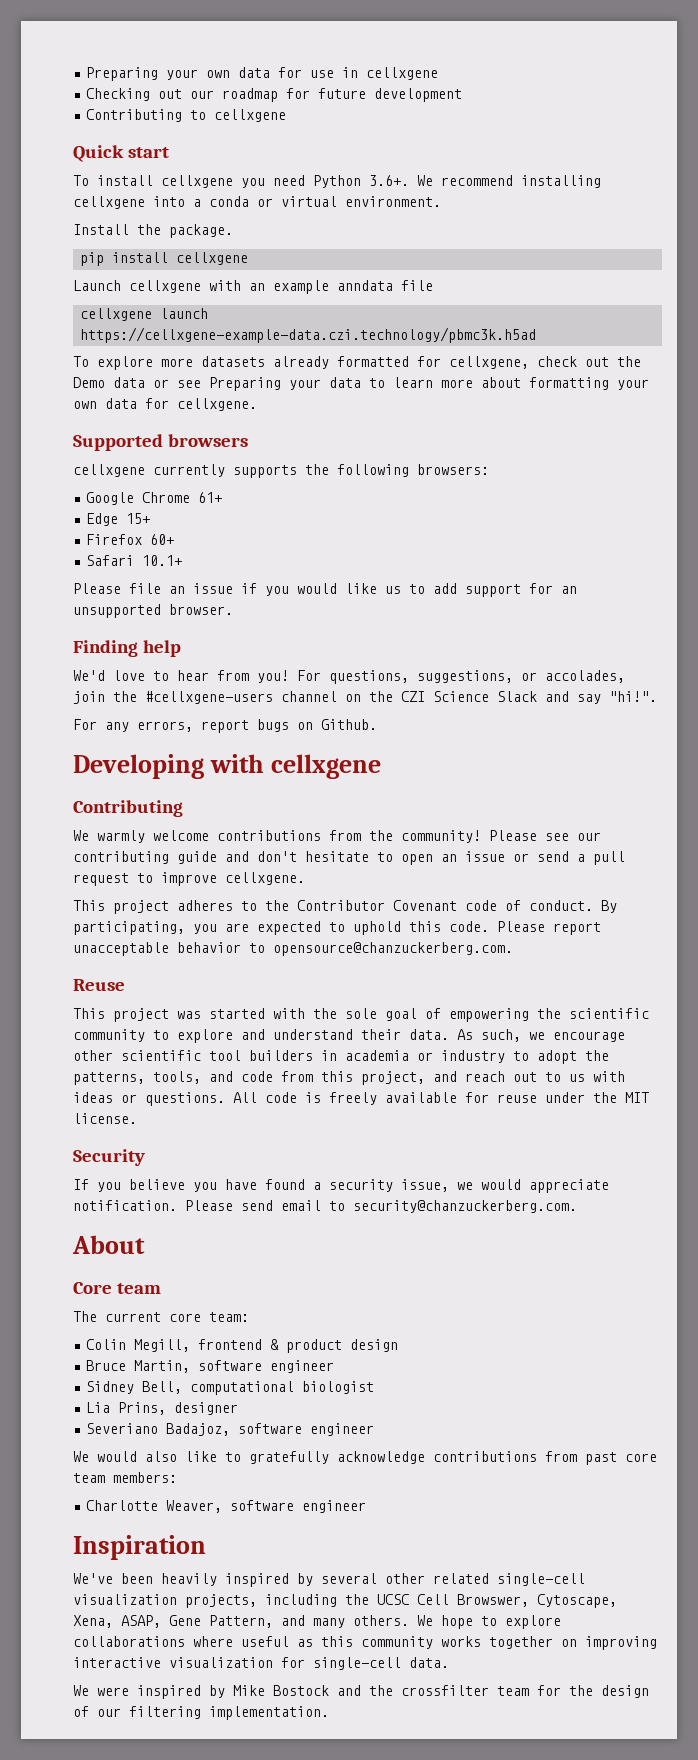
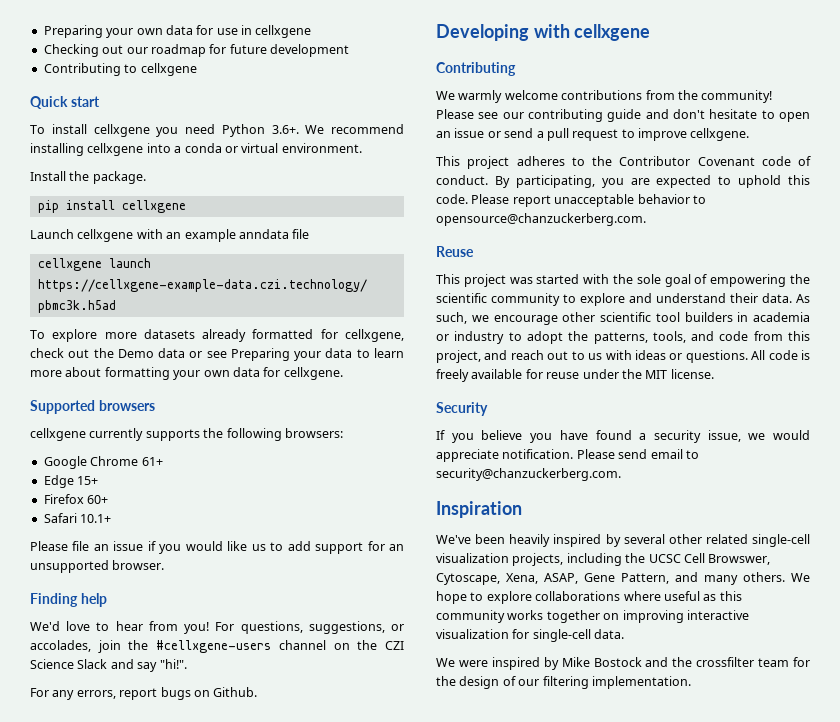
- About
- Core team
- The current core team:
- Colin Megill, frontend & product design
- Bruce Martin, software engineer
- Sidney Bell, computational biologist
- Lia Prins, designer
- Severiano Badajoz, software engineer
- We would also like to gratefully acknowledge contributions from past core team members:
- Charlotte Weaver, software engineer

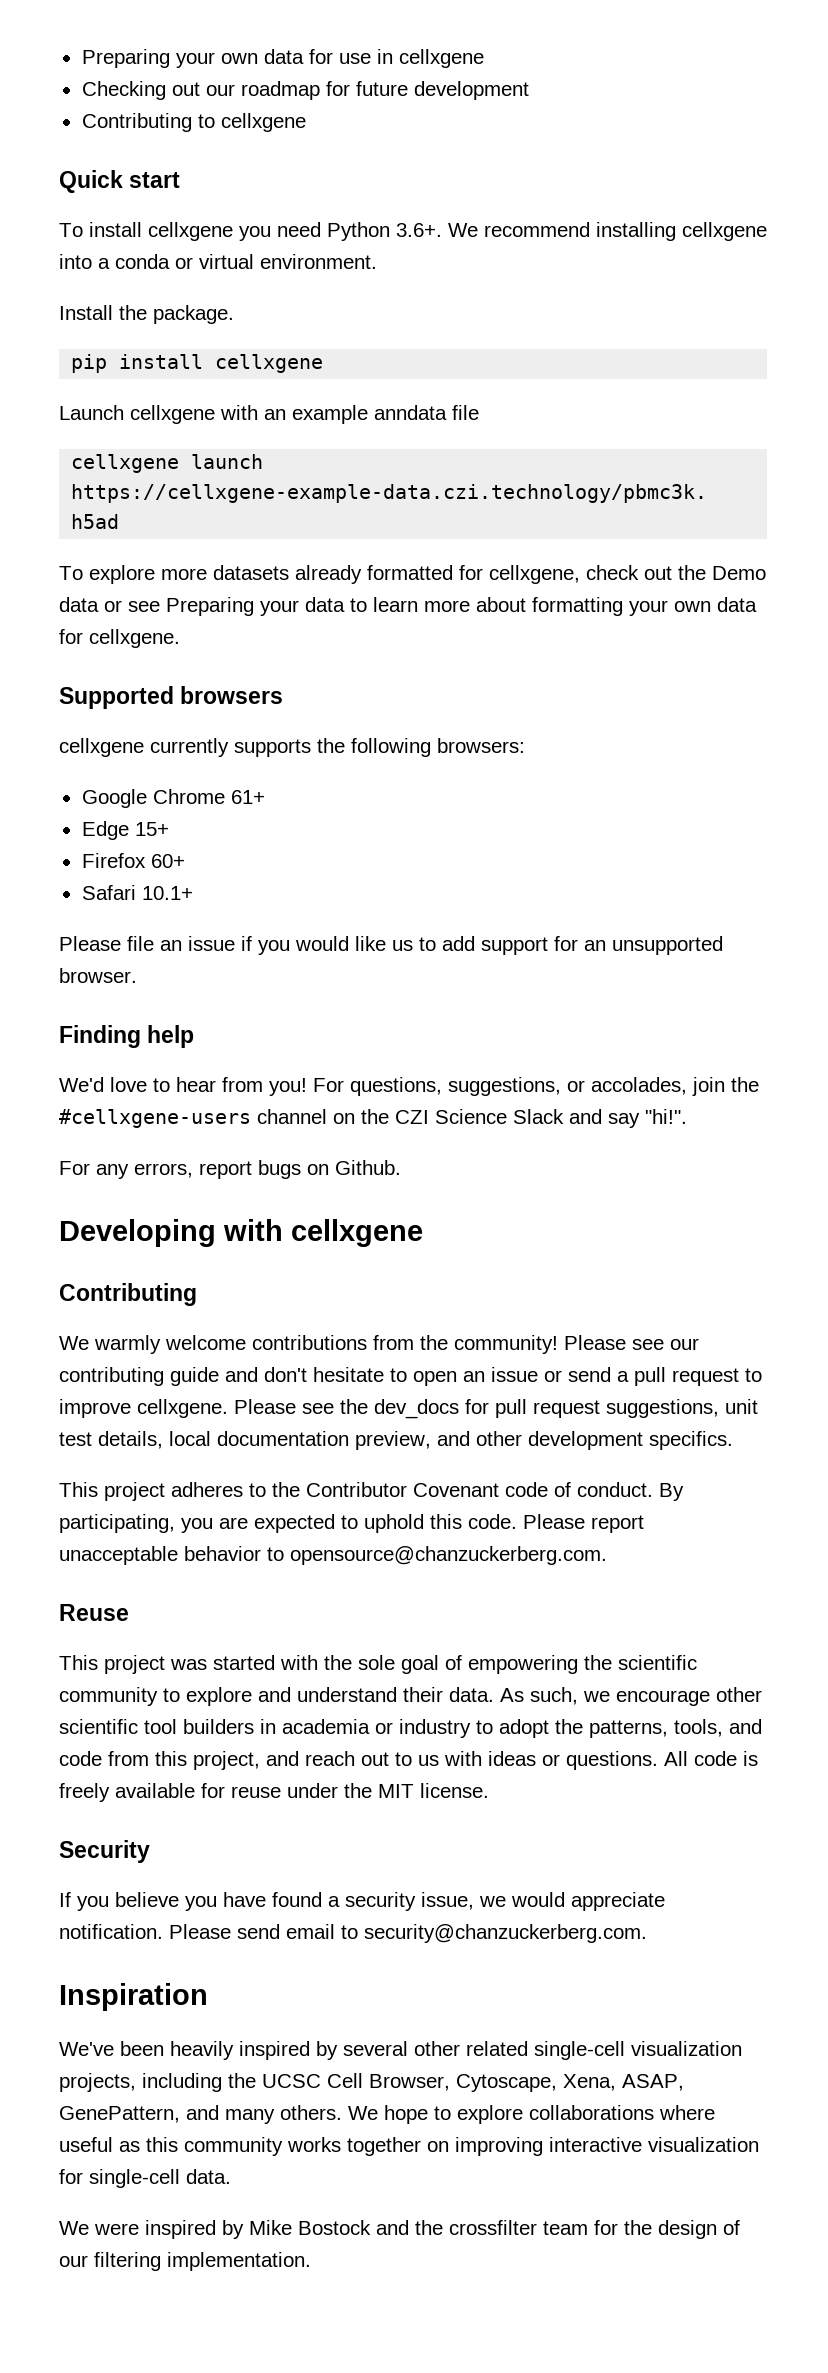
+ Please see the dev_docs for pull request suggestions, unit test details, local documentation preview, and other development specifics.
- We've been heavily inspired by several other related single-cell visualization projects, including the UCSC Cell Browswer, Cytoscape, Xena, ASAP, Gene Pattern, and many others.
+ We've been heavily inspired by several other related single-cell visualization projects, including the UCSC Cell Browser, Cytoscape, Xena, ASAP, GenePattern, and many others.

